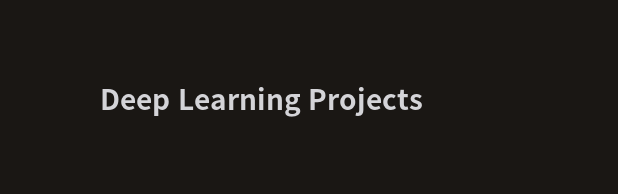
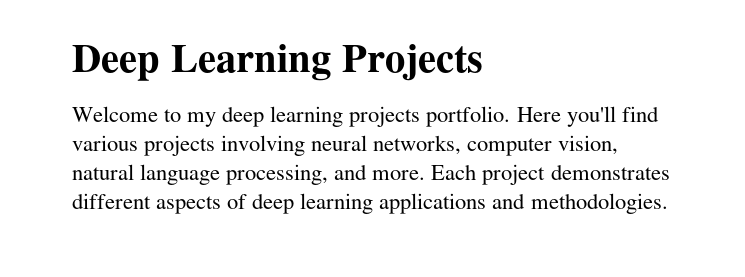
+ Welcome to my deep learning projects portfolio. Here you'll find various projects involving neural networks, computer vision, natural language processing, and more. Each project demonstrates different aspects of deep learning applications and methodologies.

